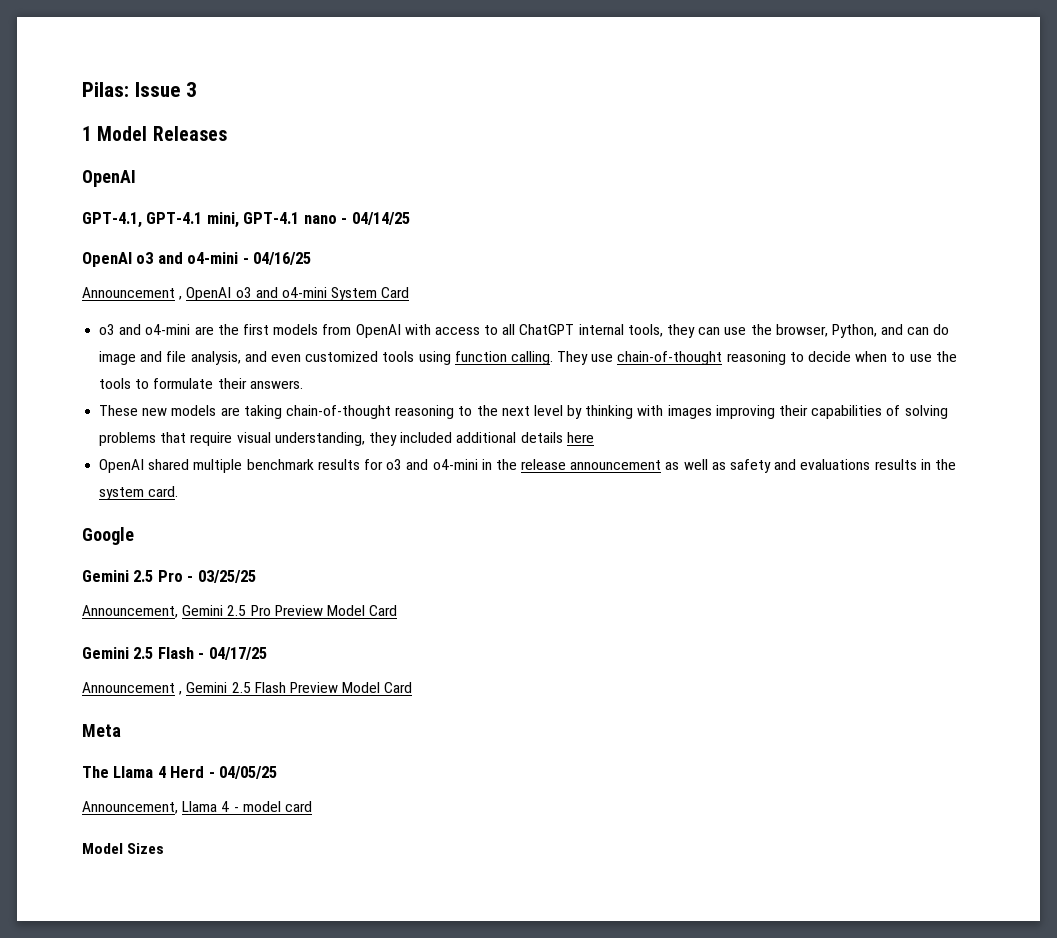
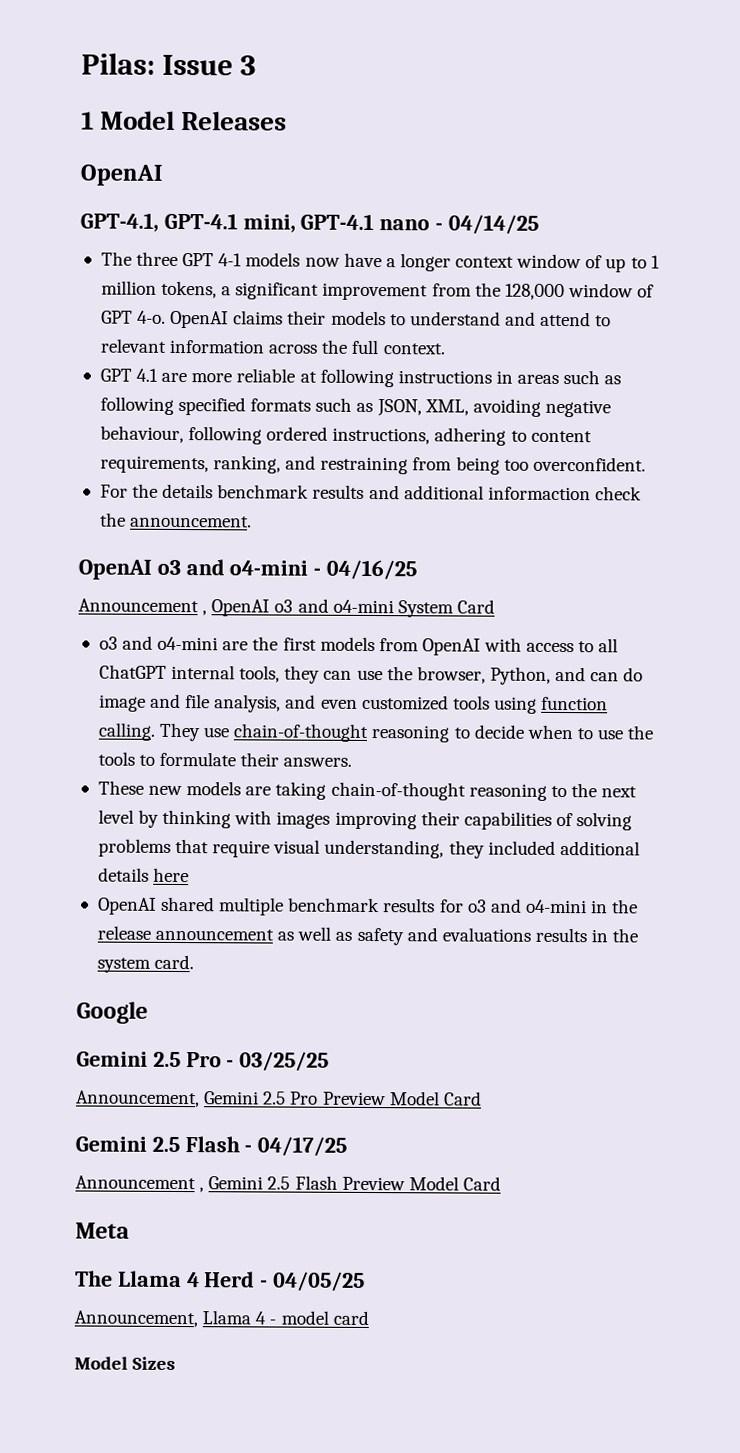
+ The three GPT 4-1 models now have a longer context window of up to 1 million tokens, a significant improvement from the 128,000 window of GPT 4-o. OpenAI claims their models to understand and attend to relevant information across the full context.
+ GPT 4.1 are more reliable at following instructions in areas such as following specified formats such as JSON, XML, avoiding negative behaviour, following ordered instructions, adhering to content requirements, ranking, and restraining from being too overconfident.
+ For the details benchmark results and additional informaction check the announcement.

